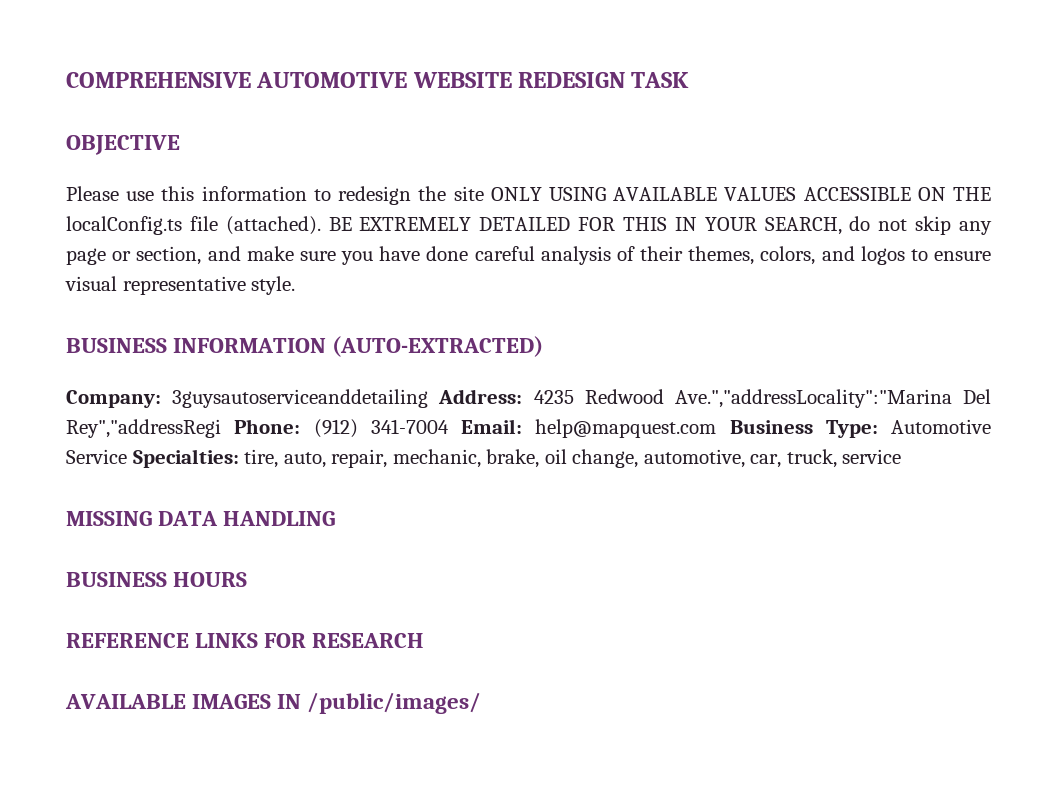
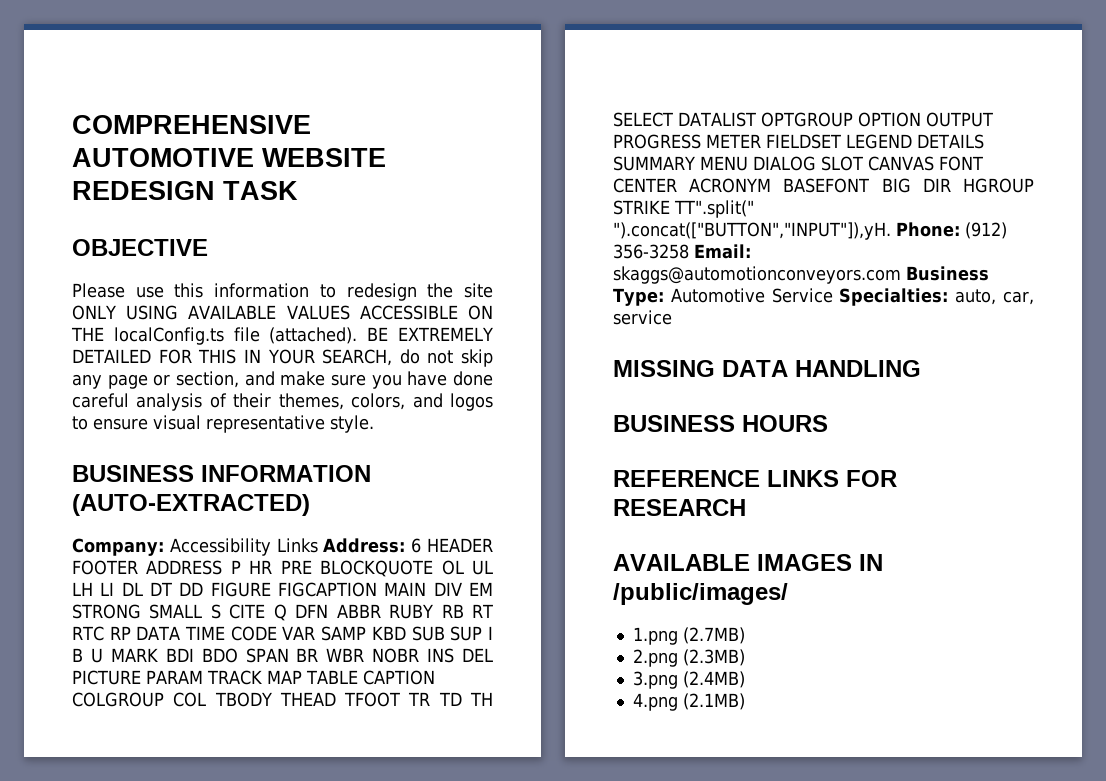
- Company: 3guysautoserviceanddetailing Address: 4235 Redwood Ave.","addressLocality":"Marina Del Rey","addressRegi Phone: (912) 341-7004 Email: help@mapquest.com Business Type: Automotive Service Specialties: tire, auto, repair, mechanic, brake, oil change, automotive, car, truck, service
+ Company: Accessibility Links Address: 6 HEADER FOOTER ADDRESS P HR PRE BLOCKQUOTE OL UL LH LI DL DT DD FIGURE FIGCAPTION MAIN DIV EM STRONG SMALL S CITE Q DFN ABBR RUBY RB RT RTC RP DATA TIME CODE VAR SAMP KBD SUB SUP I B U MARK BDI BDO SPAN BR WBR NOBR INS DEL PICTURE PARAM TRACK MAP TABLE CAPTION COLGROUP COL TBODY THEAD TFOOT TR TD TH SELECT DATALIST OPTGROUP OPTION OUTPUT PROGRESS METER FIELDSET LEGEND DETAILS SUMMARY MENU DIALOG SLOT CANVAS FONT CENTER ACRONYM BASEFONT BIG DIR HGROUP STRIKE TT".split(" ").concat(["BUTTON","INPUT"]),yH. Phone: (912) 356-3258 Email: skaggs@automotionconveyors.com Business Type: Automotive Service Specialties: auto, car, service
+ 1.png (2.7MB)
+ 2.png (2.3MB)
+ 3.png (2.4MB)
+ 4.png (2.1MB)

